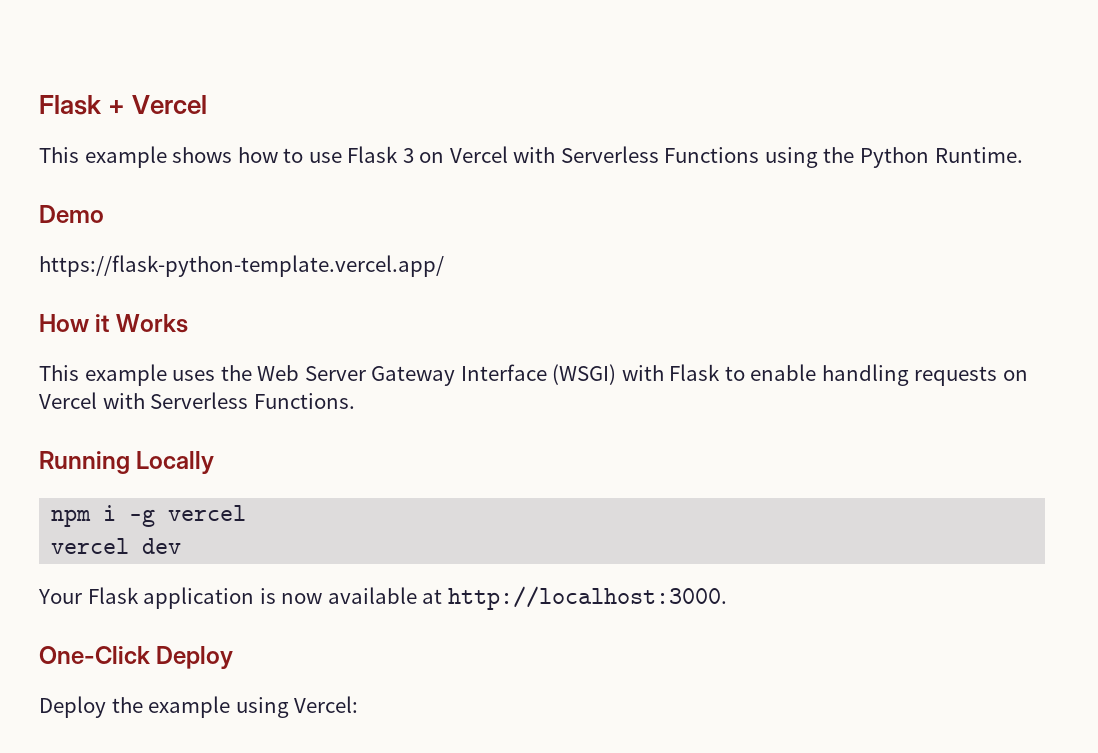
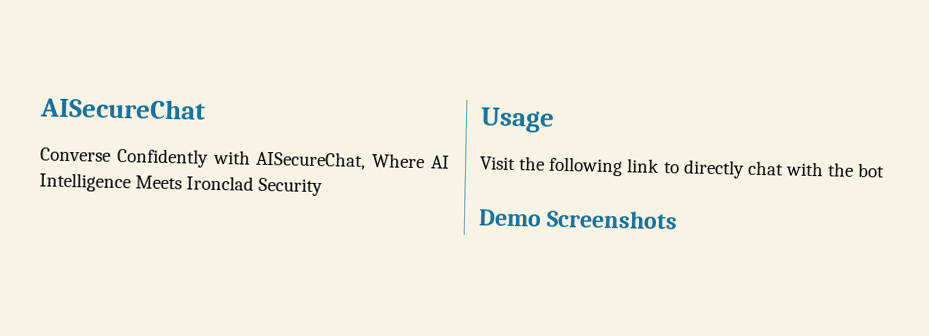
- Flask + Vercel
- This example shows how to use Flask 3 on Vercel with Serverless Functions using the Python Runtime.
- Demo
- https://flask-python-template.vercel.app/
- How it Works
- This example uses the Web Server Gateway Interface (WSGI) with Flask to enable handling requests on Vercel with Serverless Functions.
- Running Locally
- npm i -g vercel
- vercel dev
- Your Flask application is now available at http://localhost:3000.
- One-Click Deploy
- Deploy the example using Vercel:
+ AISecureChat
+ Converse Confidently with AISecureChat, Where AI Intelligence Meets Ironclad Security
+ Usage
+ Visit the following link to directly chat with the bot
+ Demo Screenshots

